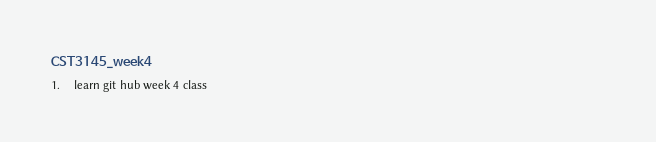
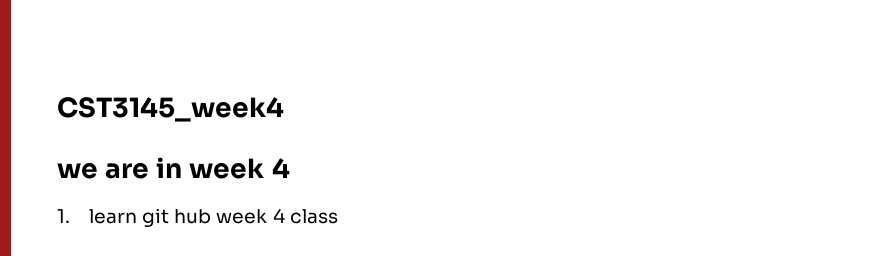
+ we are in week 4

